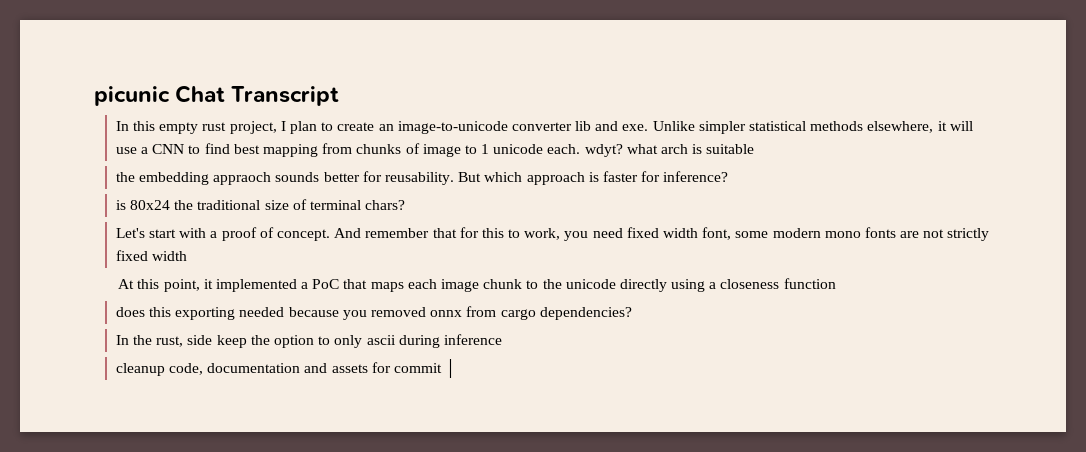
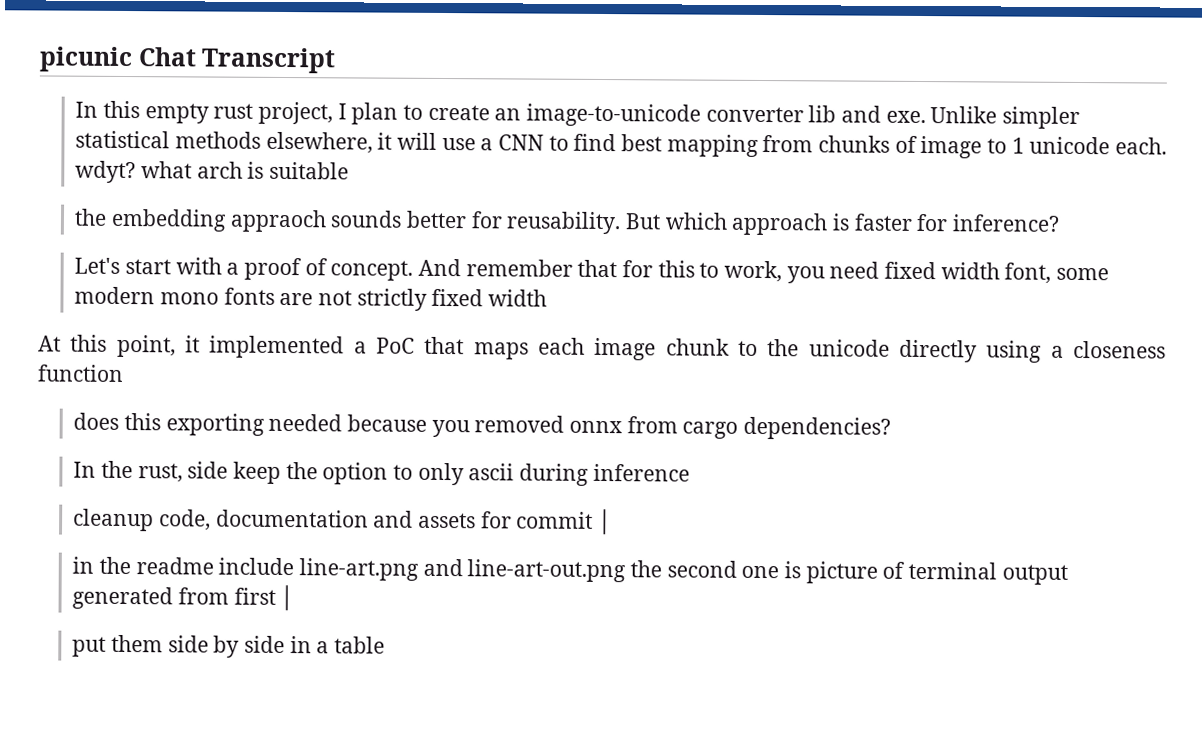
- is 80x24 the traditional size of terminal chars?
+ in the readme include line-art.png and line-art-out.png the second one is picture of terminal output generated from first │
+ put them side by side in a table

